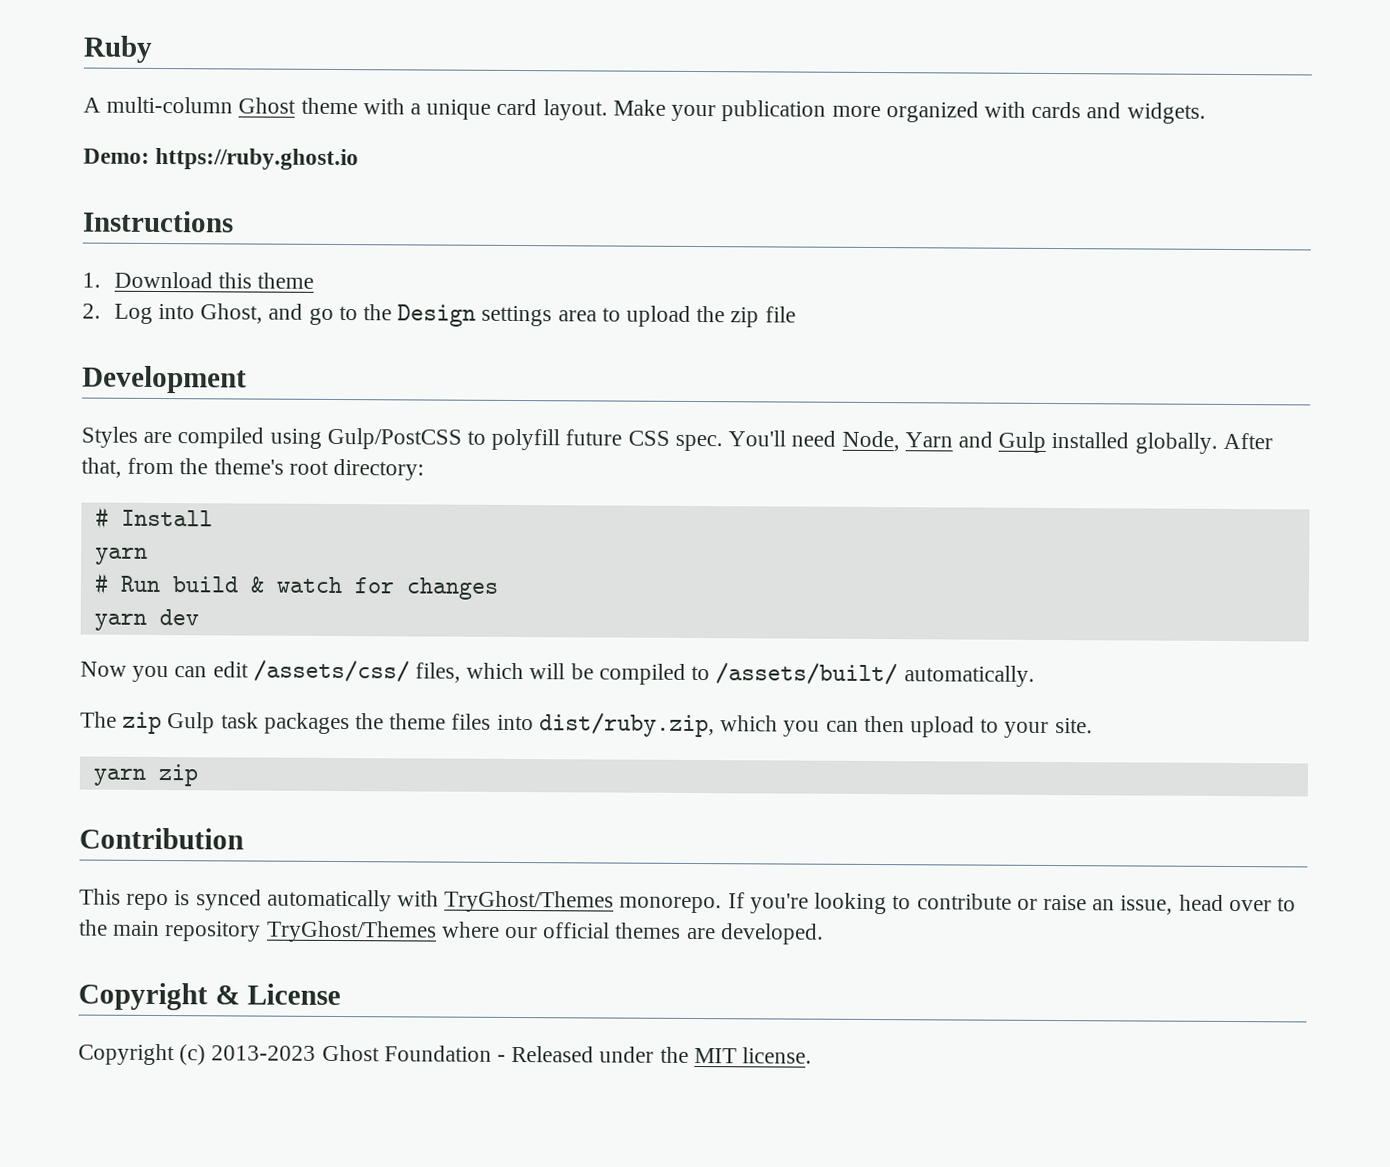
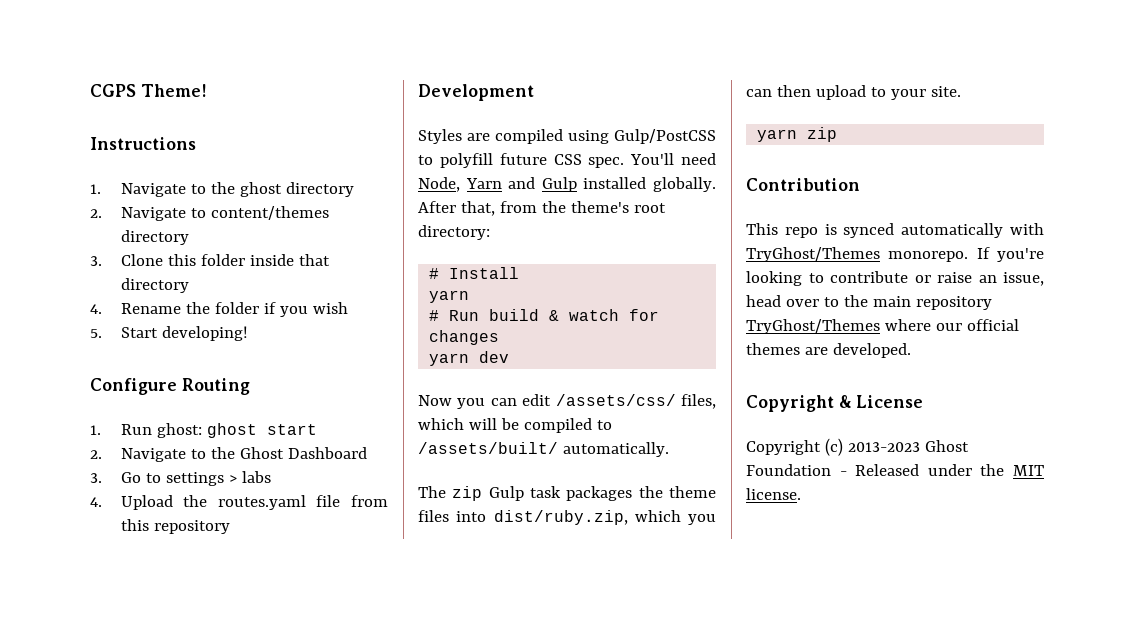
- Ruby
- A multi-column Ghost theme with a unique card layout. Make your publication more organized with cards and widgets.
- Demo: https://ruby.ghost.io
+ CGPS Theme!
  Instructions
- 1. Download this theme
- 2. Log into Ghost, and go to the Design settings area to upload the zip file
+ 1. Navigate to the ghost directory
+ 2. Navigate to content/themes directory
+ 3. Clone this folder inside that directory
+ 4. Rename the folder if you wish
+ 5. Start developing!
+ Configure Routing
+ 1. Run ghost: ghost start
+ 2. Navigate to the Ghost Dashboard
+ 3. Go to settings > labs
+ 4. Upload the routes.yaml file from this repository

